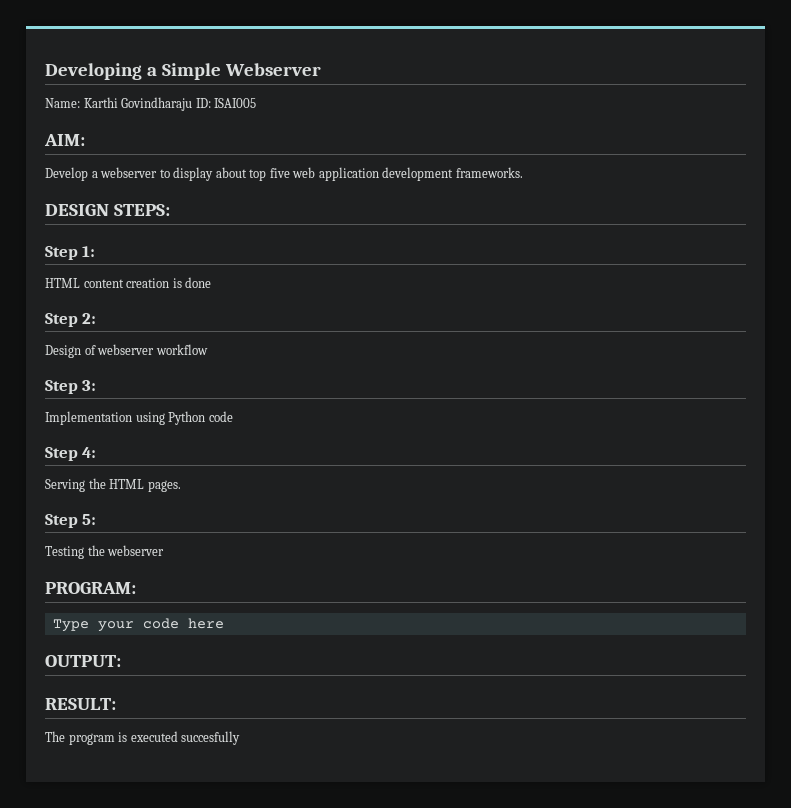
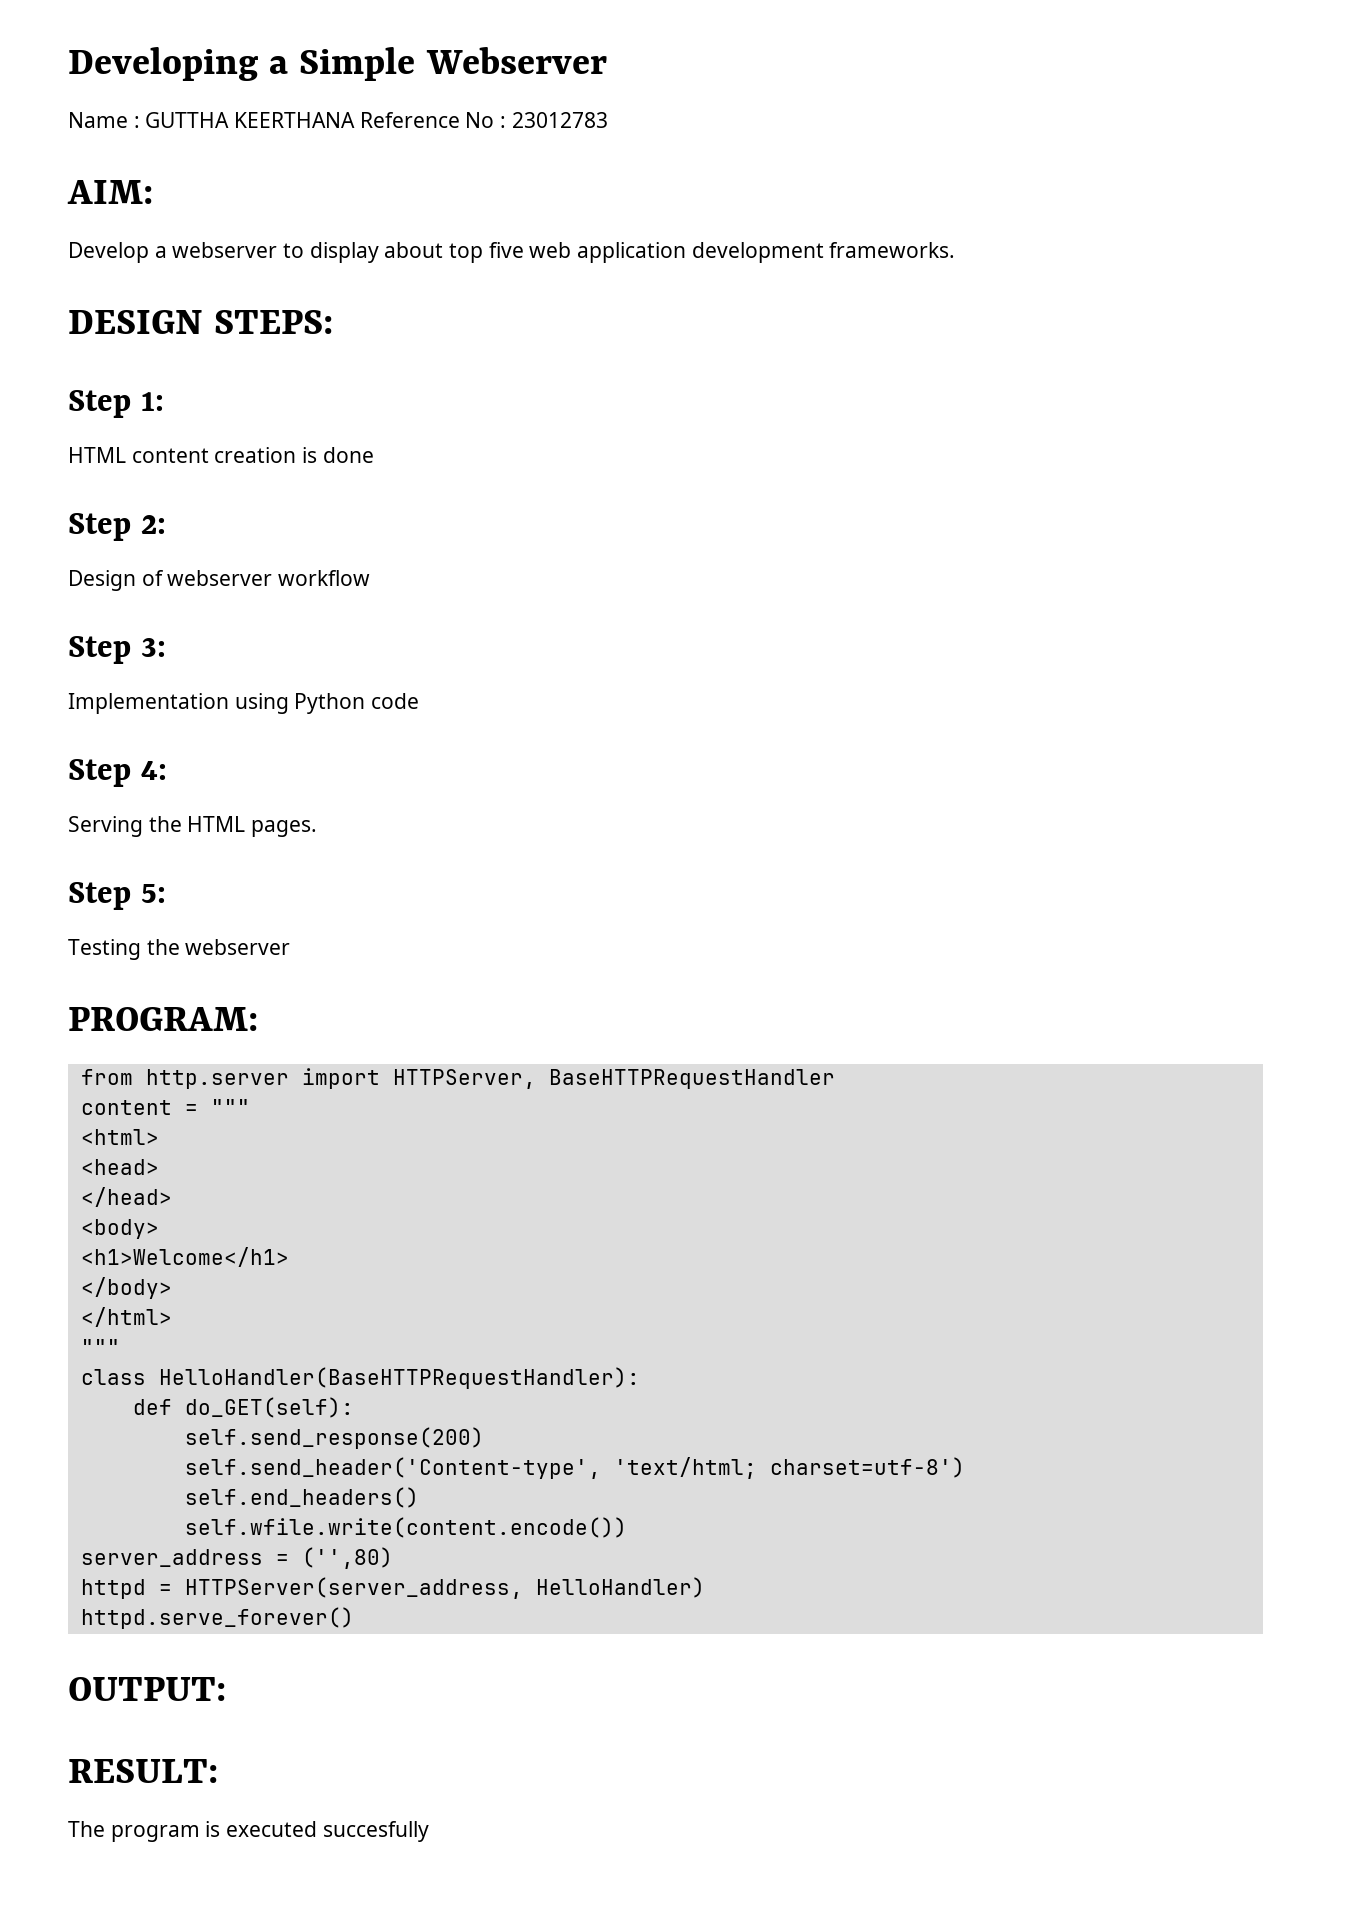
- Name: Karthi Govindharaju ID: ISAI005
+ Name : GUTTHA KEERTHANA Reference No : 23012783
- Type your code here
+ from http.server import HTTPServer, BaseHTTPRequestHandler
+ content = """
+ <html>
+ <head>
+ </head>
+ <body>
+ <h1>Welcome</h1>
+ </body>
+ </html>
+ """
+ class HelloHandler(BaseHTTPRequestHandler):
+ def do_GET(self):
+ self.send_response(200)
+ self.send_header('Content-type', 'text/html; charset=utf-8')
+ self.end_headers()
+ self.wfile.write(content.encode())
+ server_address = ('',80)
+ httpd = HTTPServer(server_address, HelloHandler)
+ httpd.serve_forever()

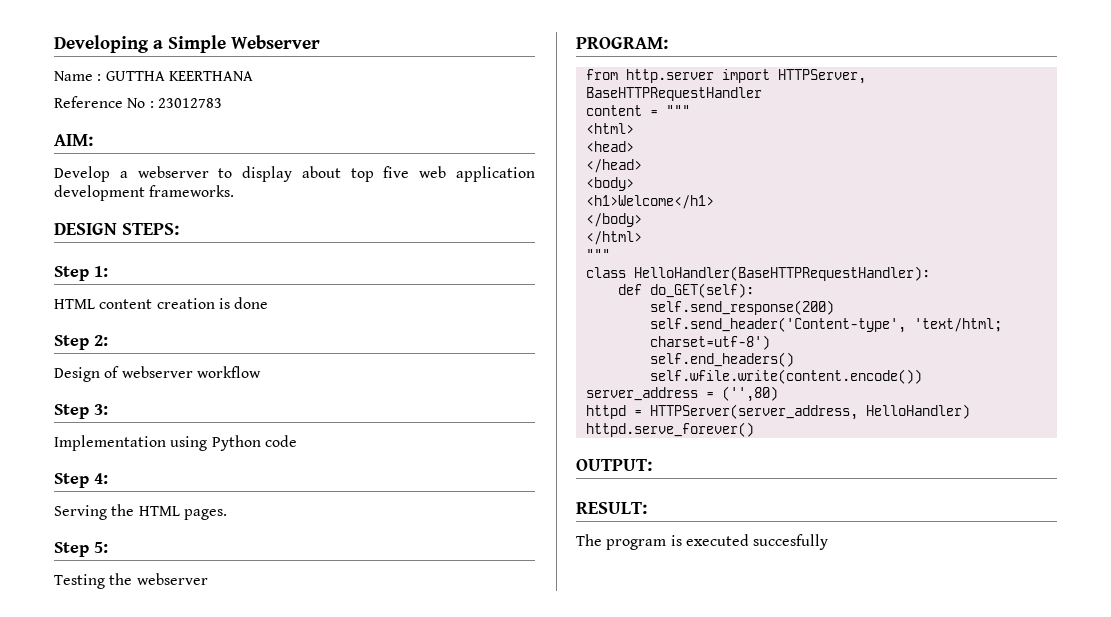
- Name : GUTTHA KEERTHANA Reference No : 23012783
+ Name : GUTTHA KEERTHANA
+ Reference No : 23012783

